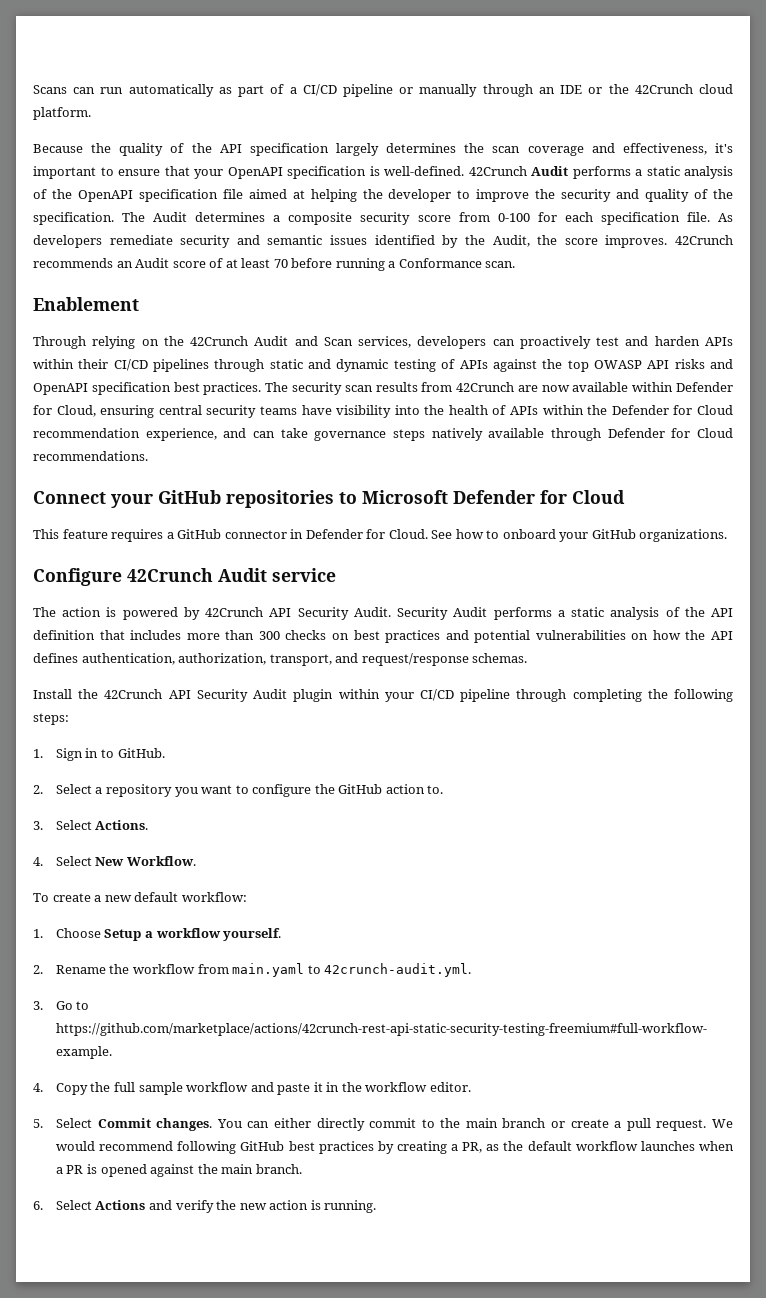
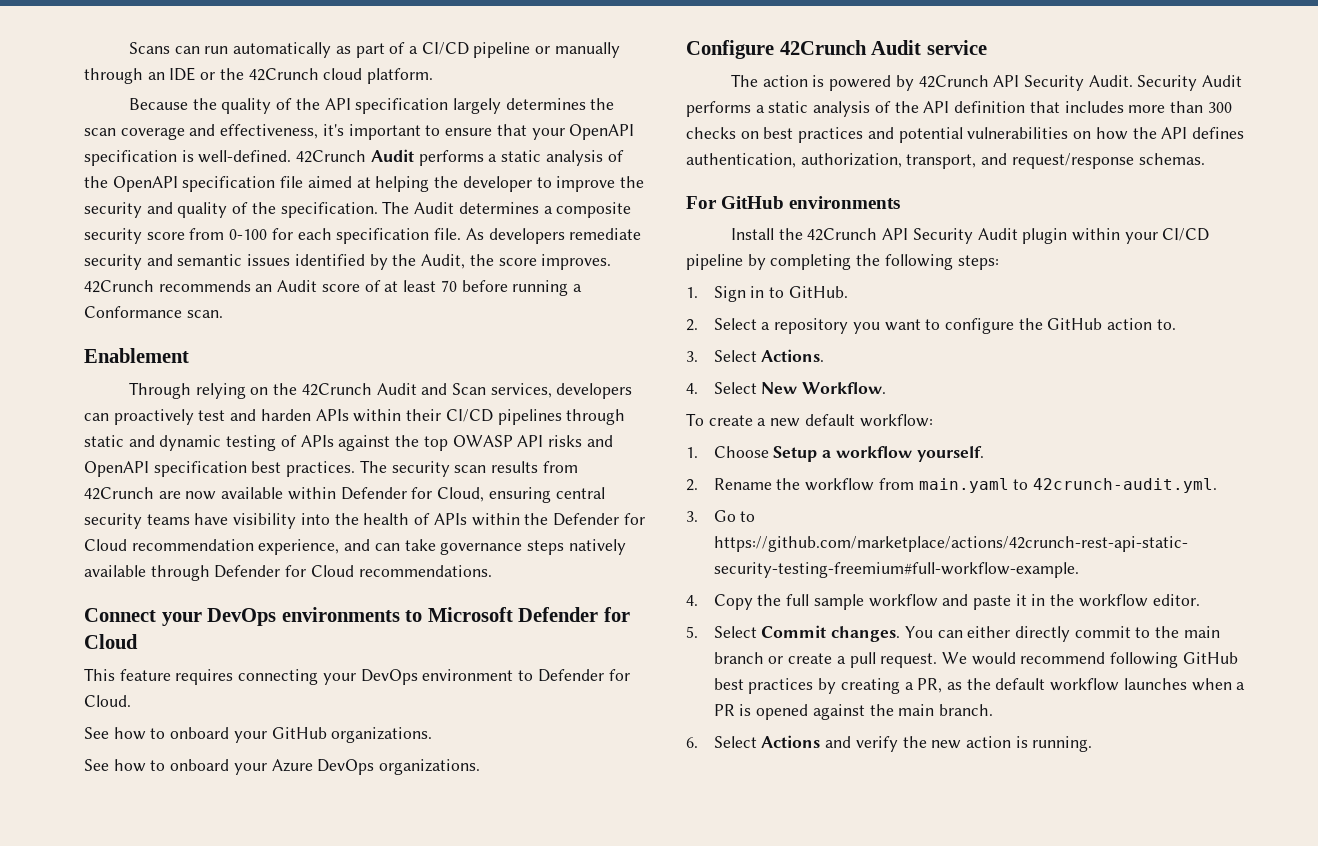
- Connect your GitHub repositories to Microsoft Defender for Cloud
+ Connect your DevOps environments to Microsoft Defender for Cloud
- This feature requires a GitHub connector in Defender for Cloud. See how to onboard your GitHub organizations.
+ This feature requires connecting your DevOps environment to Defender for Cloud.
+ See how to onboard your GitHub organizations.
+ See how to onboard your Azure DevOps organizations.
+ For GitHub environments
- Install the 42Crunch API Security Audit plugin within your CI/CD pipeline through completing the following steps:
+ Install the 42Crunch API Security Audit plugin within your CI/CD pipeline by completing the following steps:

